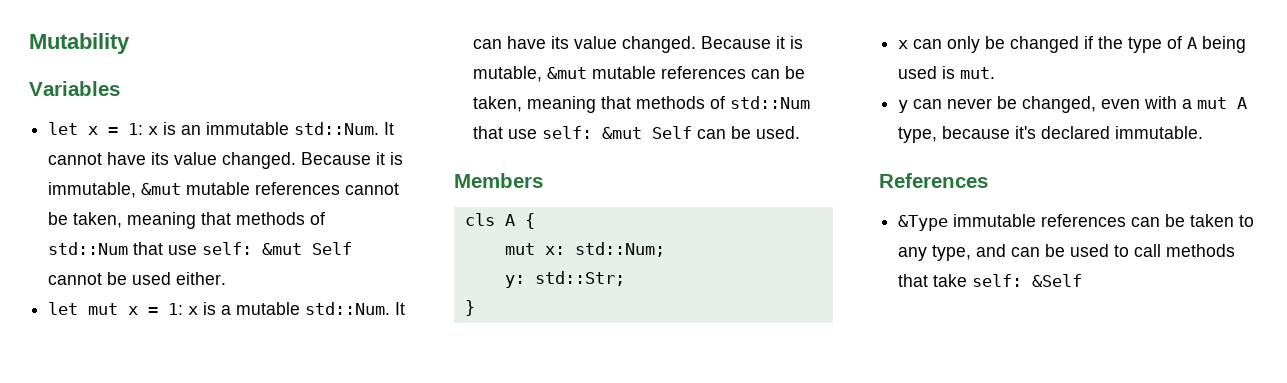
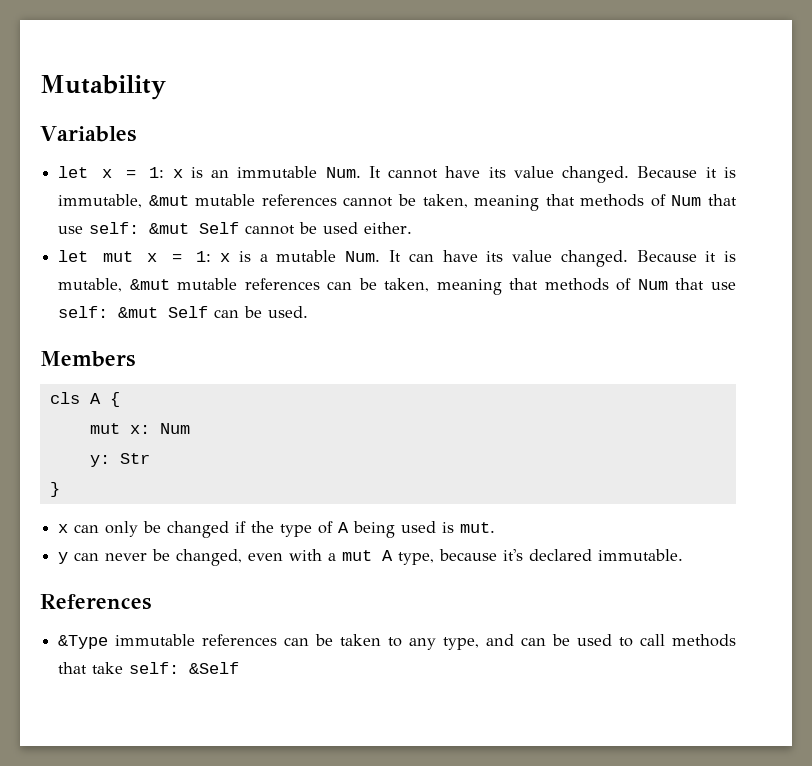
- let x = 1: x is an immutable std::Num. It cannot have its value changed.
+ let x = 1: x is an immutable Num. It cannot have its value changed.
- Because it is immutable, &mut mutable references cannot be taken, meaning that methods of std::Num that use self: &mut Self cannot be used either.
+ Because it is immutable, &mut mutable references cannot be taken, meaning that methods of Num that use self: &mut Self cannot be used either.
- let mut x = 1: x is a mutable std::Num. It can have its value changed.
+ let mut x = 1: x is a mutable Num. It can have its value changed.
- Because it is mutable, &mut mutable references can be taken, meaning that methods of std::Num that use self: &mut Self can be used.
+ Because it is mutable, &mut mutable references can be taken, meaning that methods of Num that use self: &mut Self can be used.
- mut x: std::Num;
+ mut x: Num
- y: std::Str;
+ y: Str

